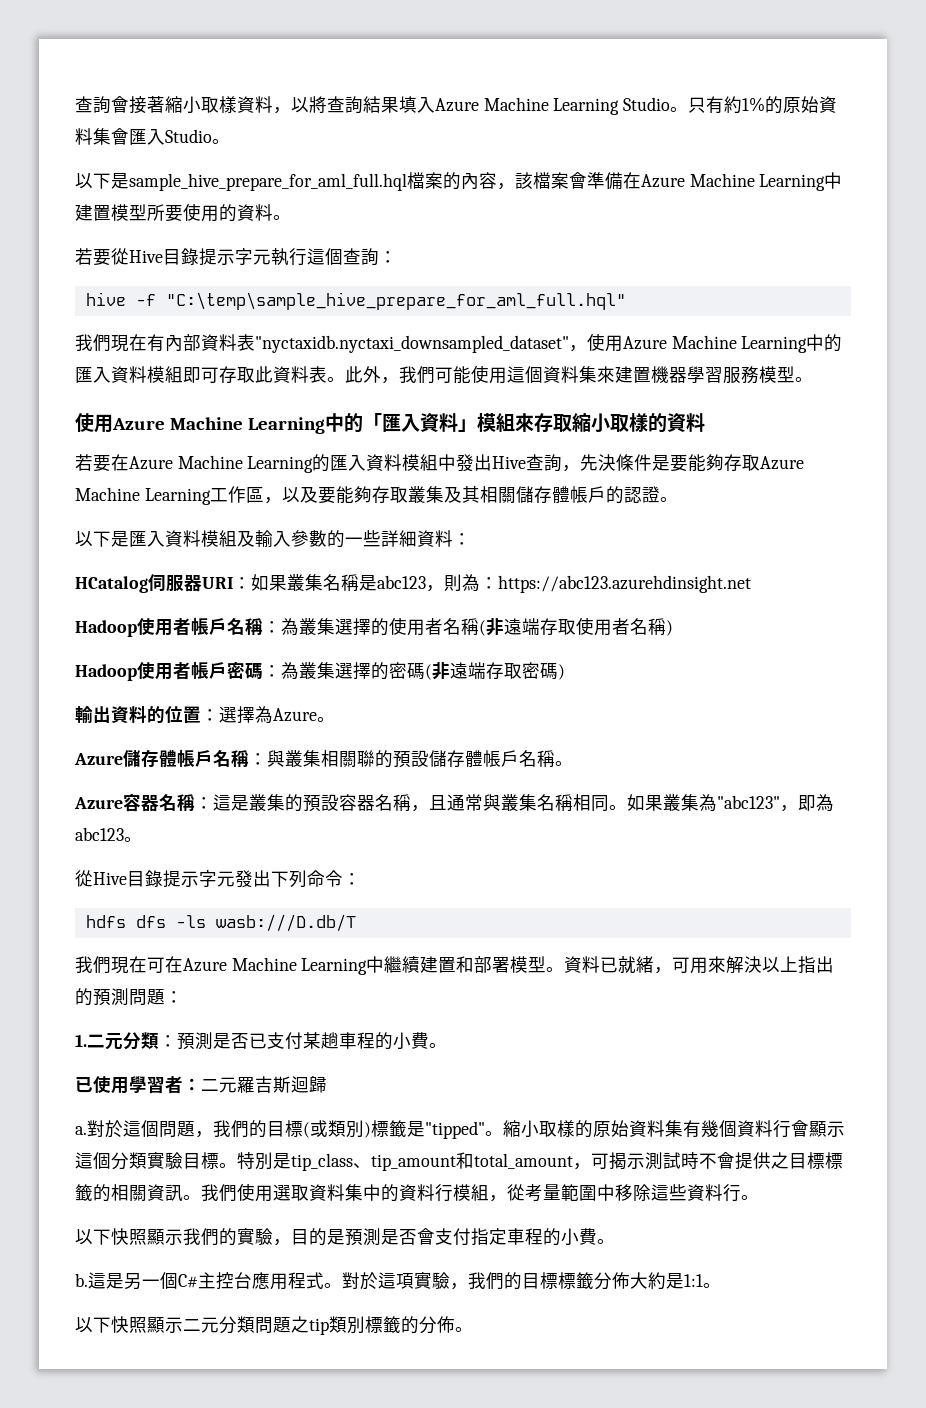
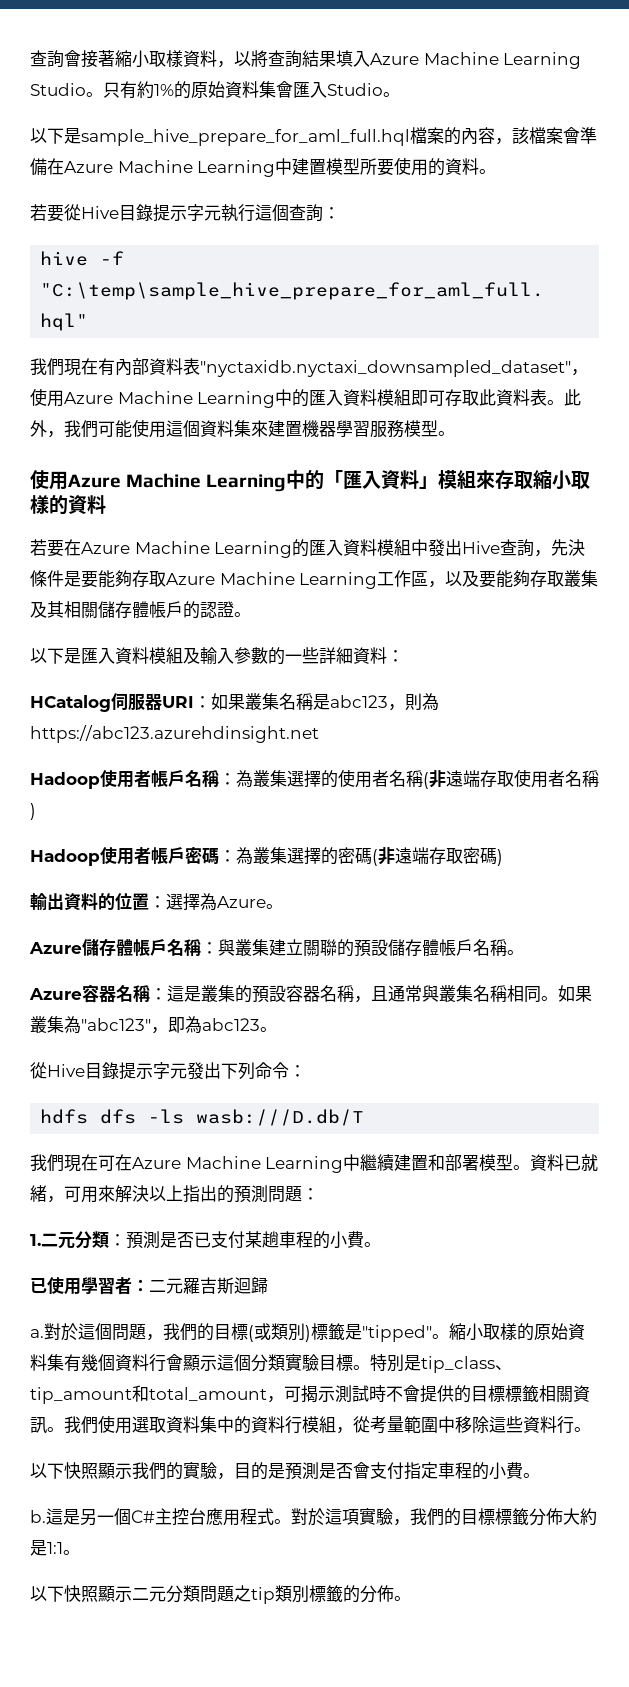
- HCatalog伺服器URI：如果叢集名稱是abc123，則為：https://abc123.azurehdinsight.net
+ HCatalog伺服器URI：如果叢集名稱是abc123，則為https://abc123.azurehdinsight.net
- Azure儲存體帳戶名稱：與叢集相關聯的預設儲存體帳戶名稱。
+ Azure儲存體帳戶名稱：與叢集建立關聯的預設儲存體帳戶名稱。
- 特別是tip_class、tip_amount和total_amount，可揭示測試時不會提供之目標標籤的相關資訊。
+ 特別是tip_class、tip_amount和total_amount，可揭示測試時不會提供的目標標籤相關資訊。

